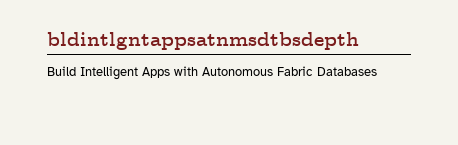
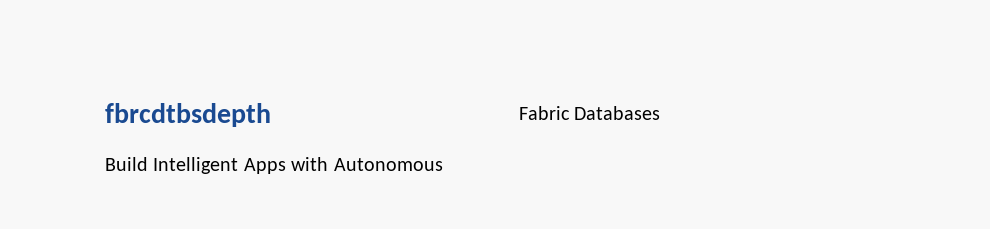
- bldintlgntappsatnmsdtbsdepth
+ fbrcdtbsdepth

